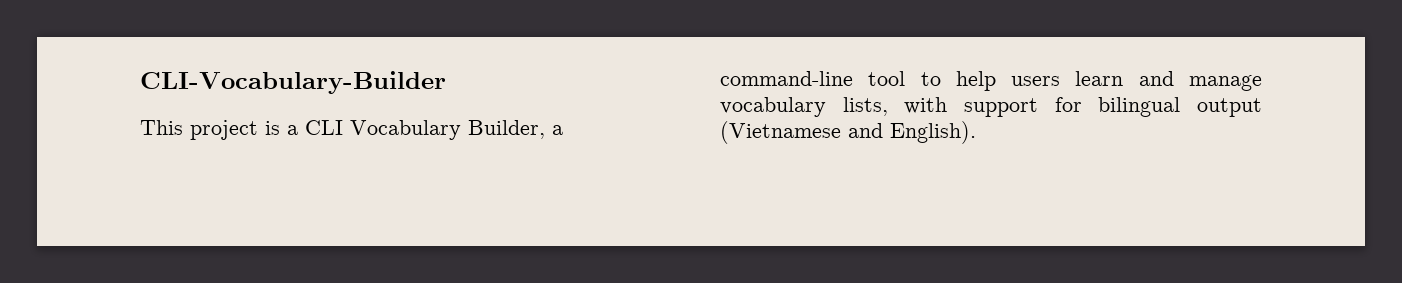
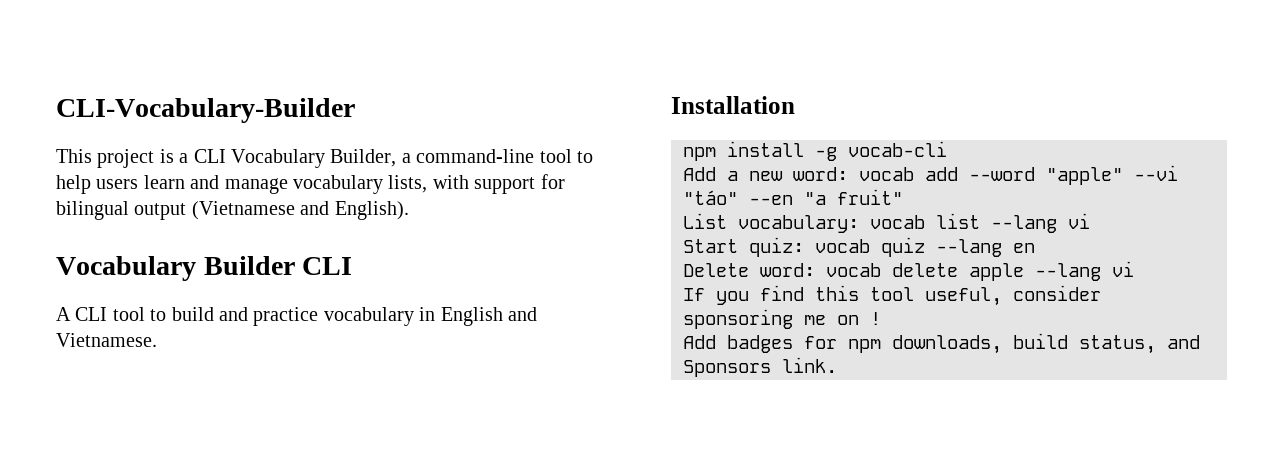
+ Vocabulary Builder CLI
+ A CLI tool to build and practice vocabulary in English and Vietnamese.
+ Installation
+ npm install -g vocab-cli
+ Add a new word: vocab add --word "apple" --vi "táo" --en "a fruit"
+ List vocabulary: vocab list --lang vi
+ Start quiz: vocab quiz --lang en
+ Delete word: vocab delete apple --lang vi
+ If you find this tool useful, consider sponsoring me on !
+ Add badges for npm downloads, build status, and Sponsors link.

